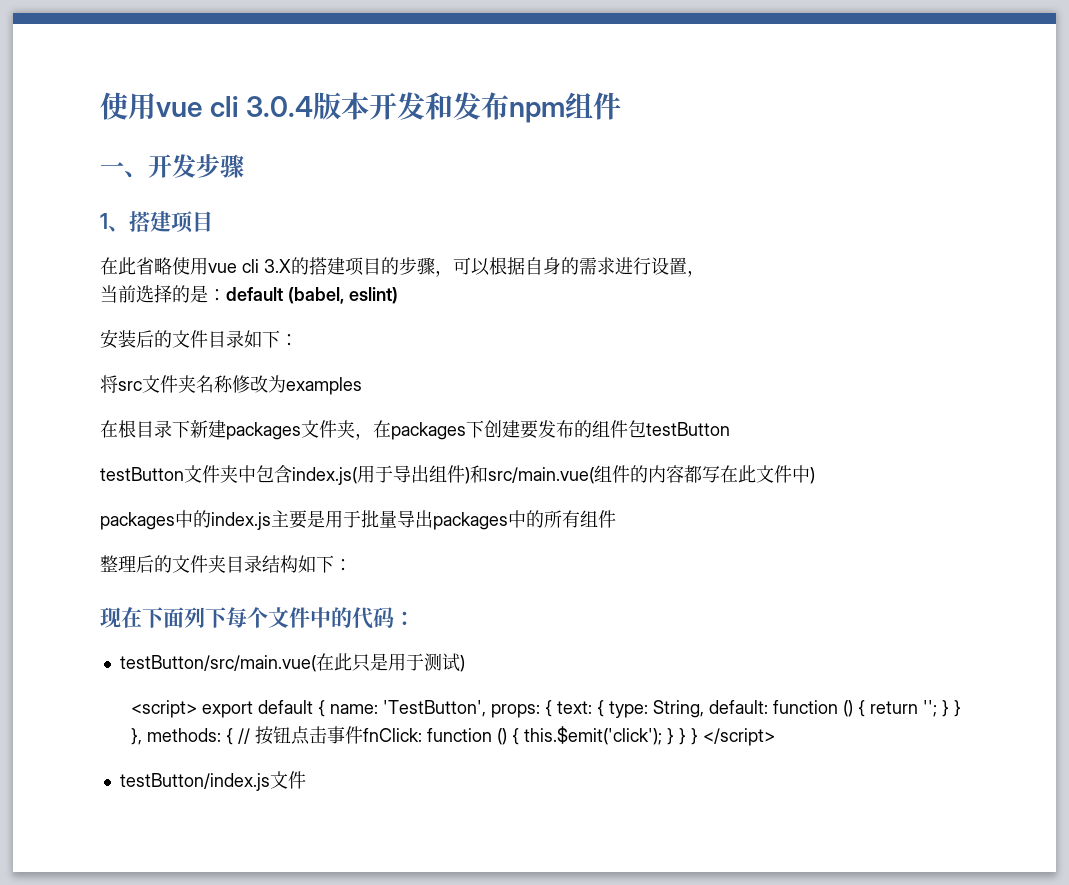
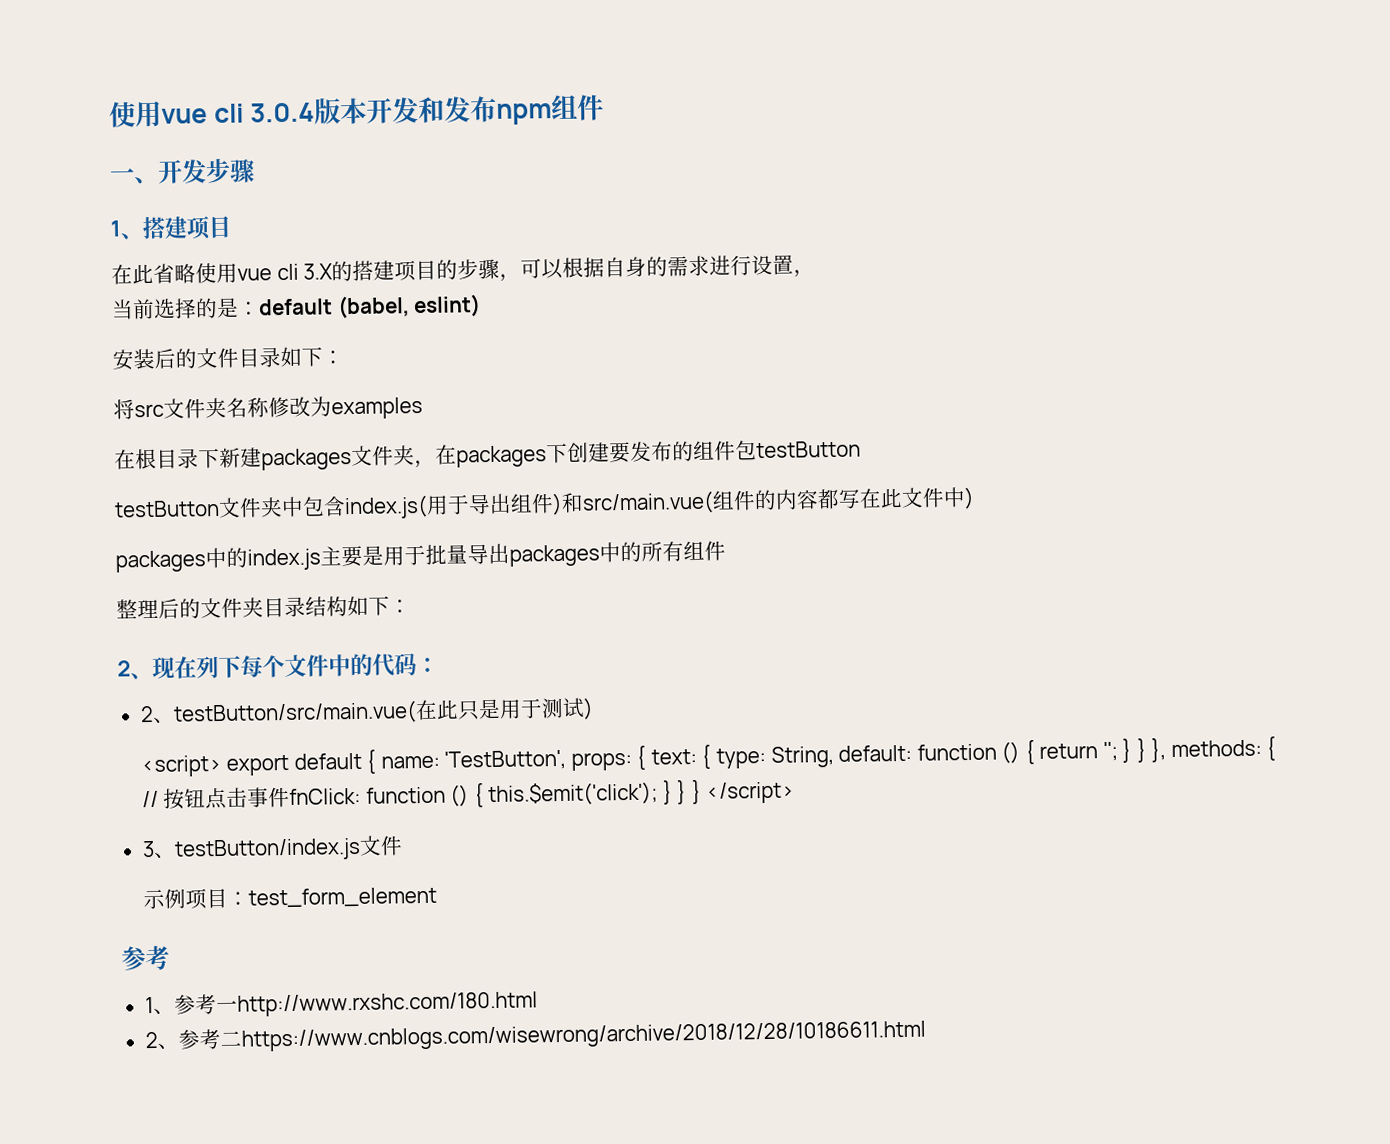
- 现在下面列下每个文件中的代码：
+ 2、现在列下每个文件中的代码：
- testButton/src/main.vue(在此只是用于测试)
+ 2、testButton/src/main.vue(在此只是用于测试)
- testButton/index.js文件
+ 3、testButton/index.js文件
+ 示例项目：test_form_element
+ 参考
+ 1、参考一http://www.rxshc.com/180.html
+ 2、参考二https://www.cnblogs.com/wisewrong/archive/2018/12/28/10186611.html

